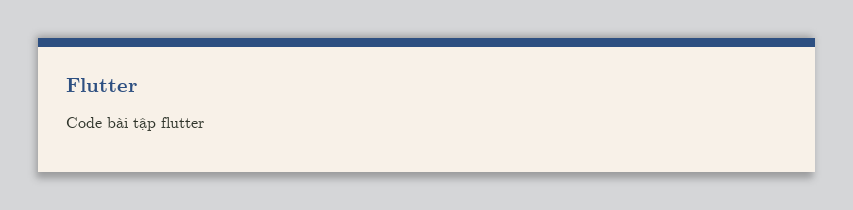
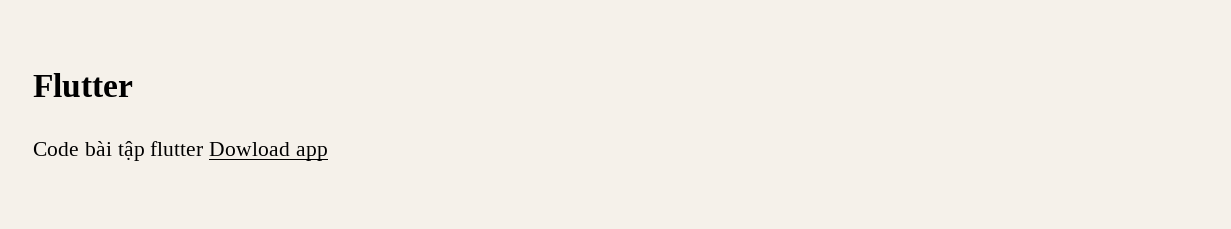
- Code bài tập flutter
+ Code bài tập flutter Dowload app

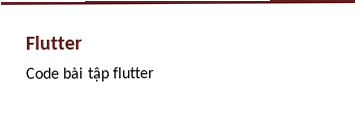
- Code bài tập flutter Dowload app
+ Code bài tập flutter

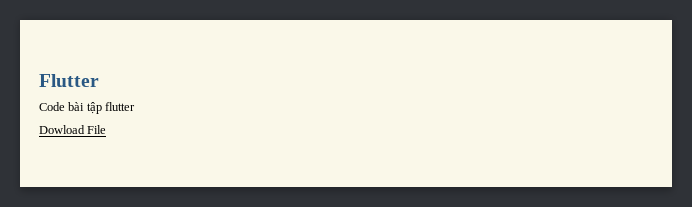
+ Dowload File

